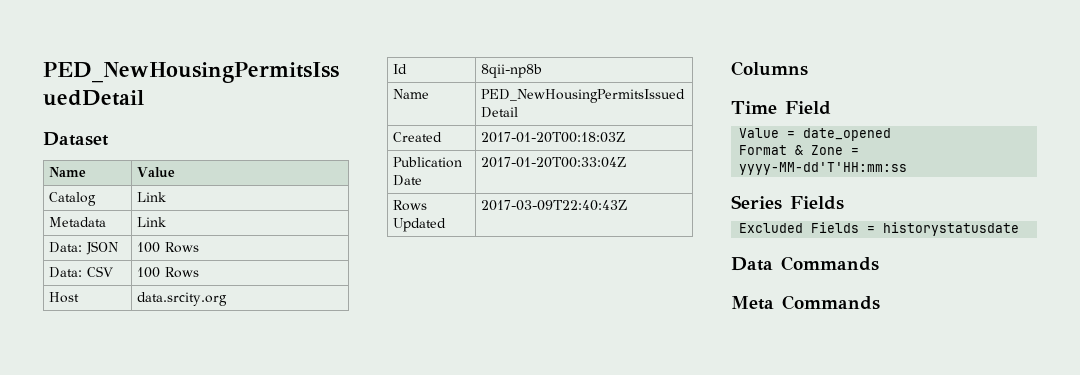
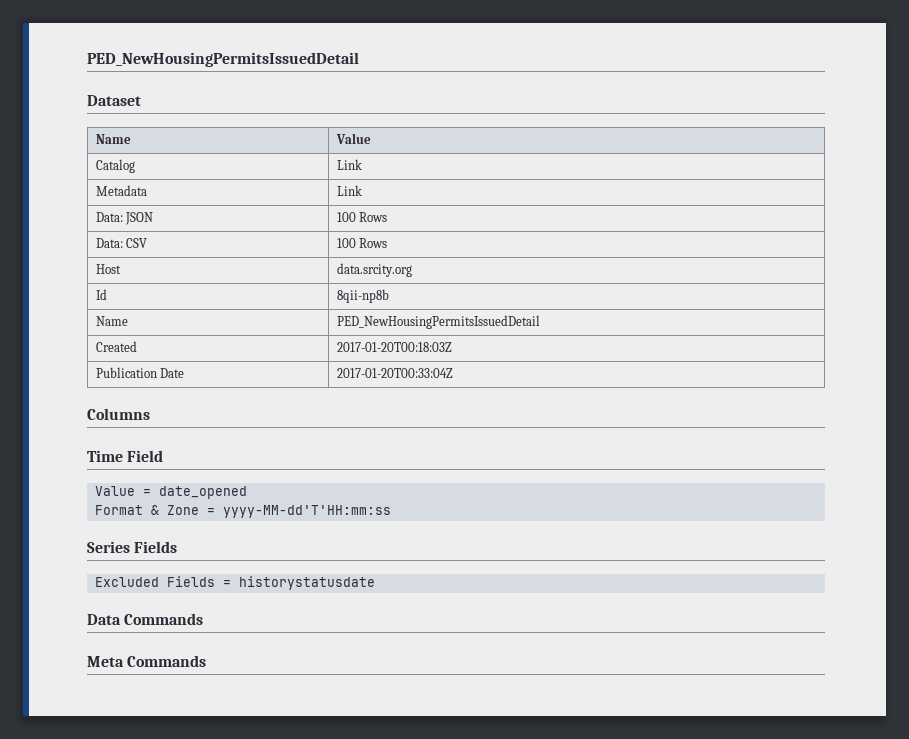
- Rows Updated | 2017-03-09T22:40:43Z

